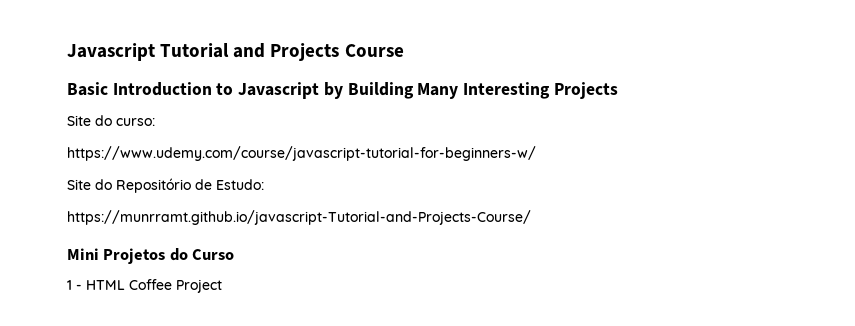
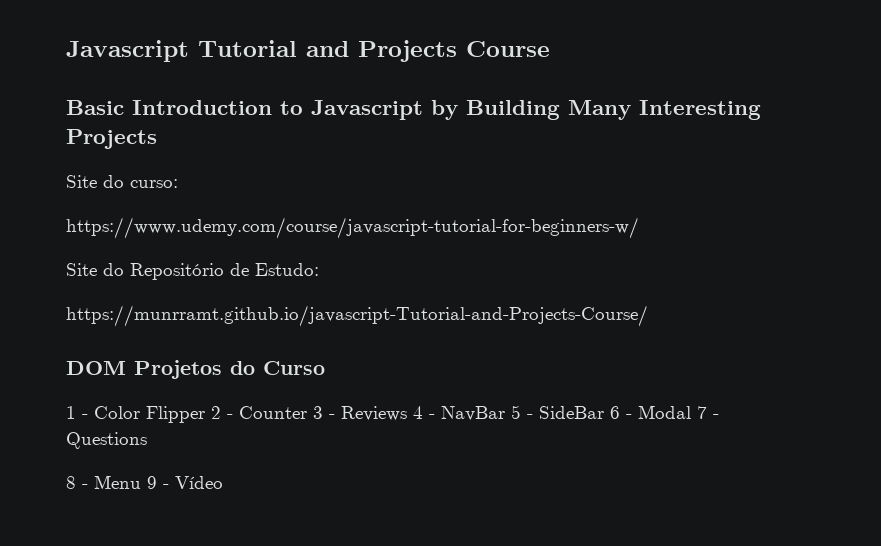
- Mini Projetos do Curso
+ DOM Projetos do Curso
- 1 - HTML Coffee Project
+ 1 - Color Flipper 2 - Counter 3 - Reviews 4 - NavBar 5 - SideBar 6 - Modal 7 - Questions
+ 8 - Menu 9 - Vídeo

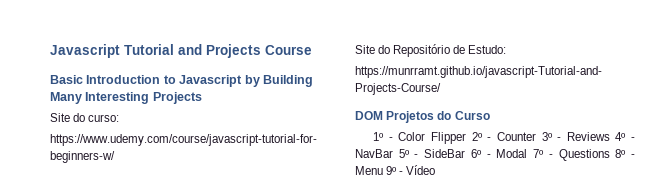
- 1 - Color Flipper 2 - Counter 3 - Reviews 4 - NavBar 5 - SideBar 6 - Modal 7 - Questions
- 8 - Menu 9 - Vídeo
+ 1º - Color Flipper 2º - Counter 3º - Reviews 4º - NavBar 5º - SideBar 6º - Modal 7º - Questions 8º - Menu 9º - Vídeo

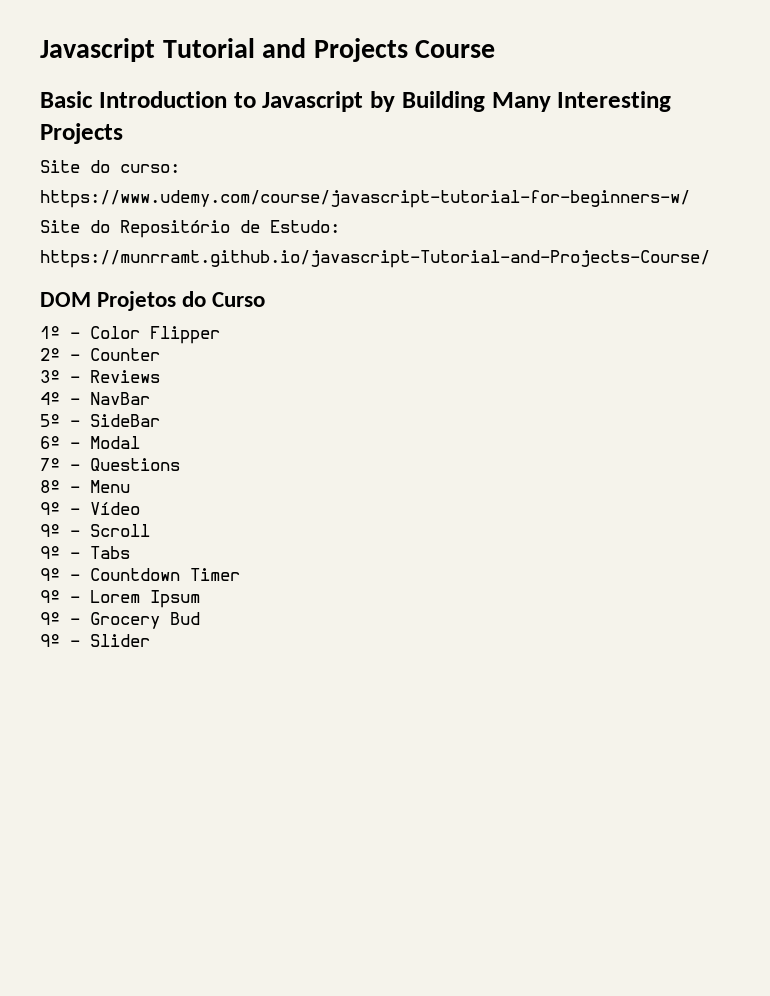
- 1º - Color Flipper 2º - Counter 3º - Reviews 4º - NavBar 5º - SideBar 6º - Modal 7º - Questions 8º - Menu 9º - Vídeo
+ 1º - Color Flipper
+ 2º - Counter
+ 3º - Reviews
+ 4º - NavBar
+ 5º - SideBar
+ 6º - Modal
+ 7º - Questions
+ 8º - Menu
+ 9º - Vídeo
+ 9º - Scroll
+ 9º - Tabs
+ 9º - Countdown Timer
+ 9º - Lorem Ipsum
+ 9º - Grocery Bud
+ 9º - Slider

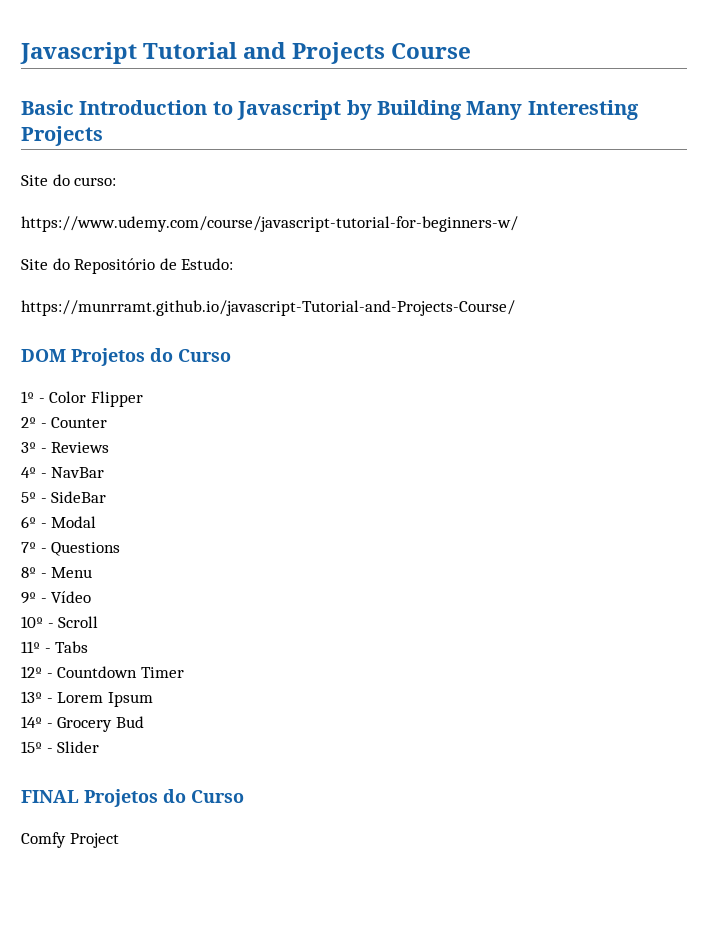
- 9º - Scroll
+ 10º - Scroll
- 9º - Tabs
+ 11º - Tabs
- 9º - Countdown Timer
+ 12º - Countdown Timer
- 9º - Lorem Ipsum
+ 13º - Lorem Ipsum
- 9º - Grocery Bud
+ 14º - Grocery Bud
- 9º - Slider
+ 15º - Slider
+ FINAL Projetos do Curso
+ Comfy Project

